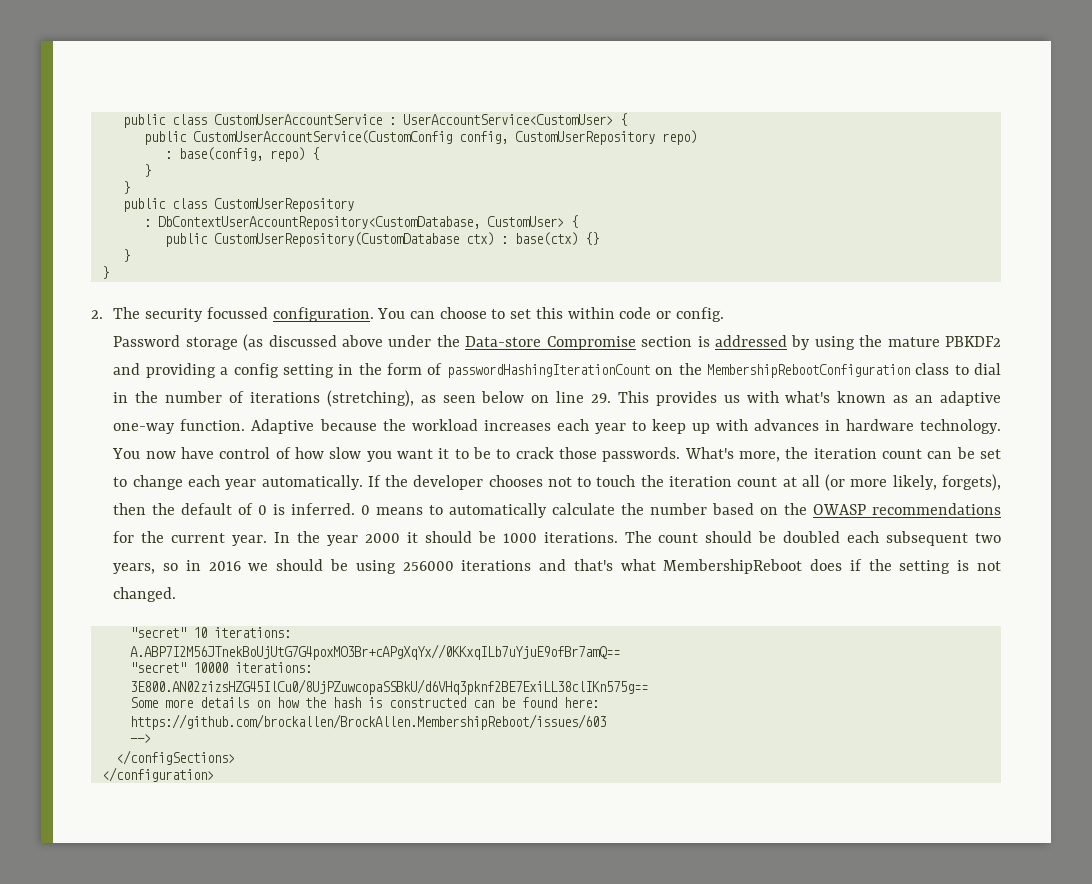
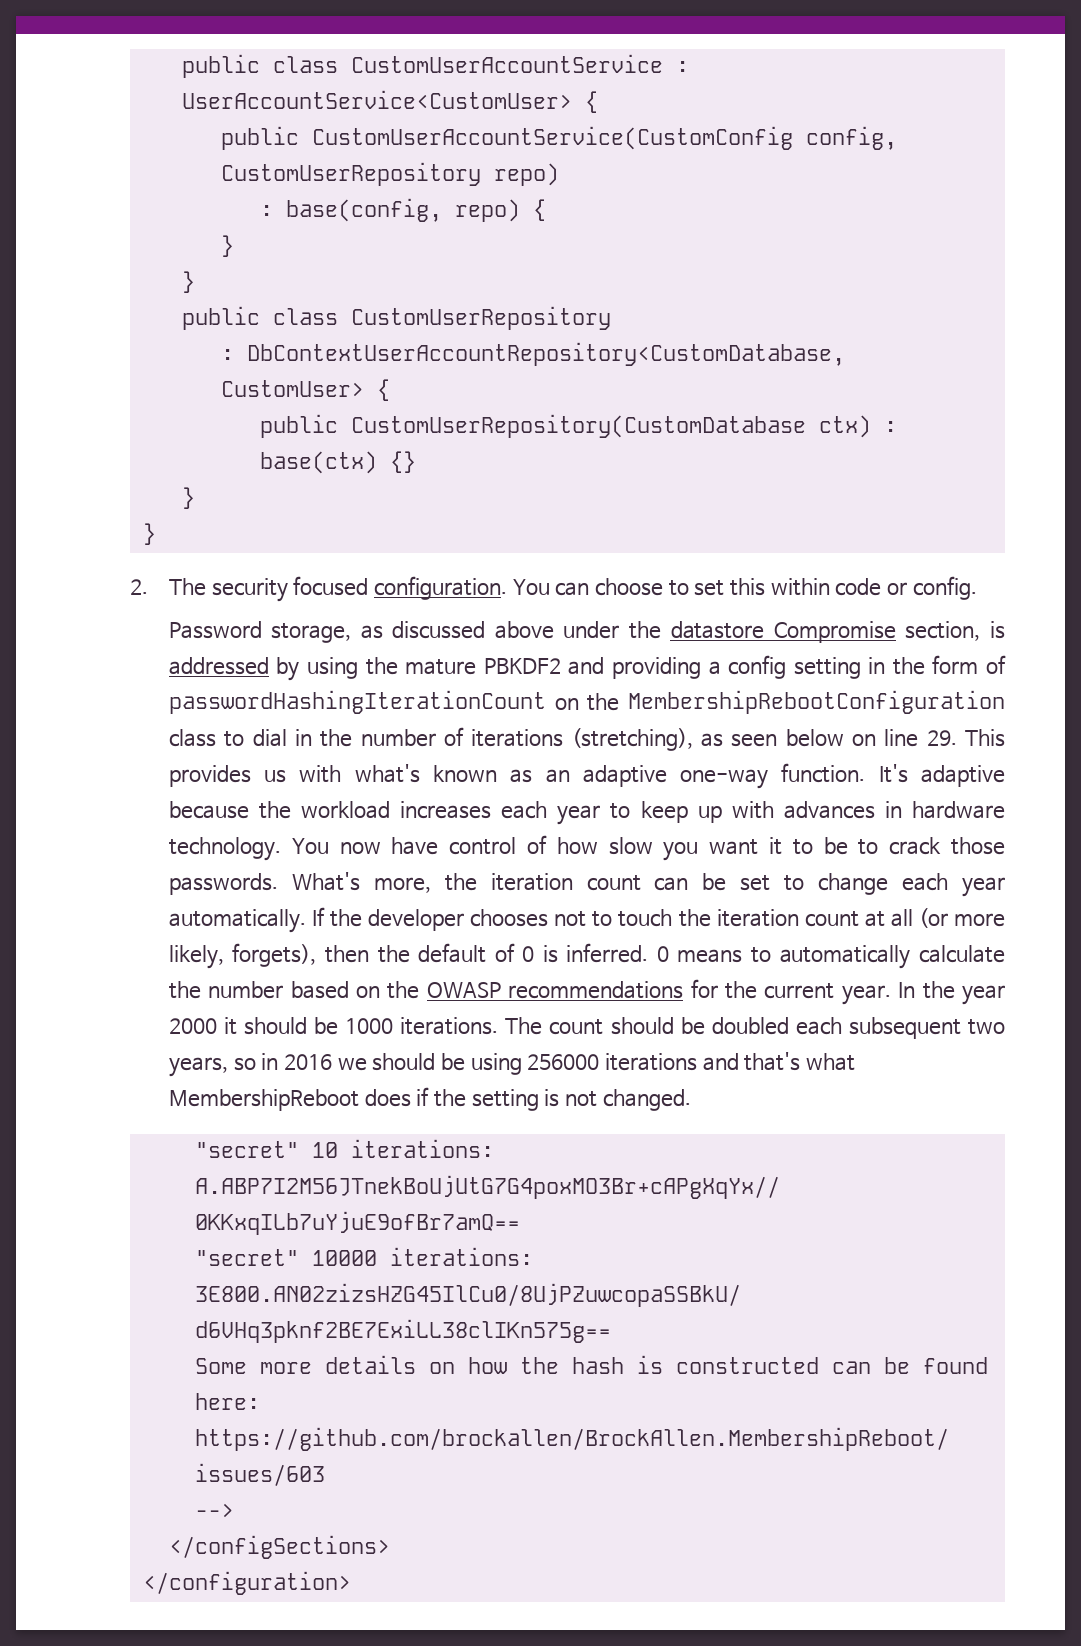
- 2. The security focussed configuration.
+ 2. The security focused configuration.
- Password storage (as discussed above under the Data-store Compromise section is addressed by using the mature PBKDF2 and providing a config setting in the form of passwordHashingIterationCount on the MembershipRebootConfiguration class to dial in the number of iterations (stretching), as seen below on line 29. This provides us with what's known as an adaptive one-way function.
+ Password storage, as discussed above under the datastore Compromise section, is addressed by using the mature PBKDF2 and providing a config setting in the form of passwordHashingIterationCount on the MembershipRebootConfiguration class to dial in the number of iterations (stretching), as seen below on line 29. This provides us with what's known as an adaptive one-way function.
- Adaptive because the workload increases each year to keep up with advances in hardware technology.
+ It's adaptive because the workload increases each year to keep up with advances in hardware technology.

